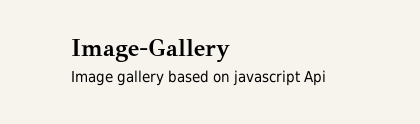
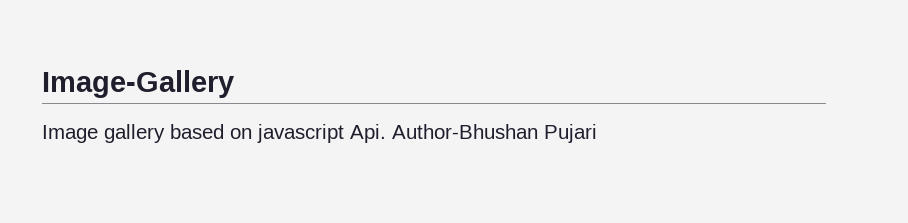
- Image gallery based on javascript Api
+ Image gallery based on javascript Api. Author-Bhushan Pujari

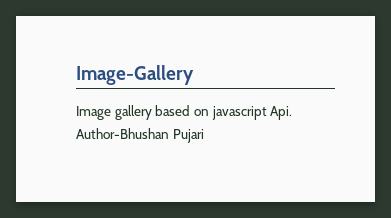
- Image gallery based on javascript Api. Author-Bhushan Pujari
+ Image gallery based on javascript Api.
+ Author-Bhushan Pujari

